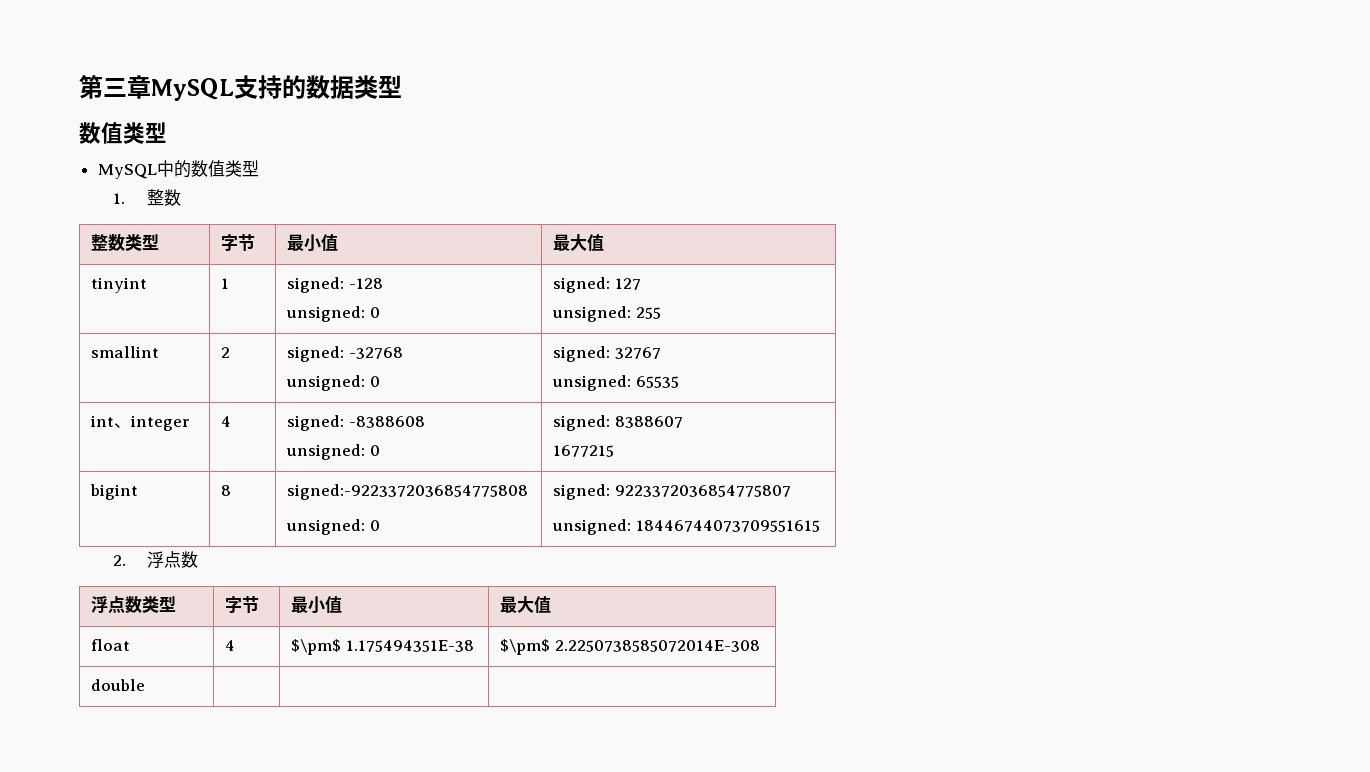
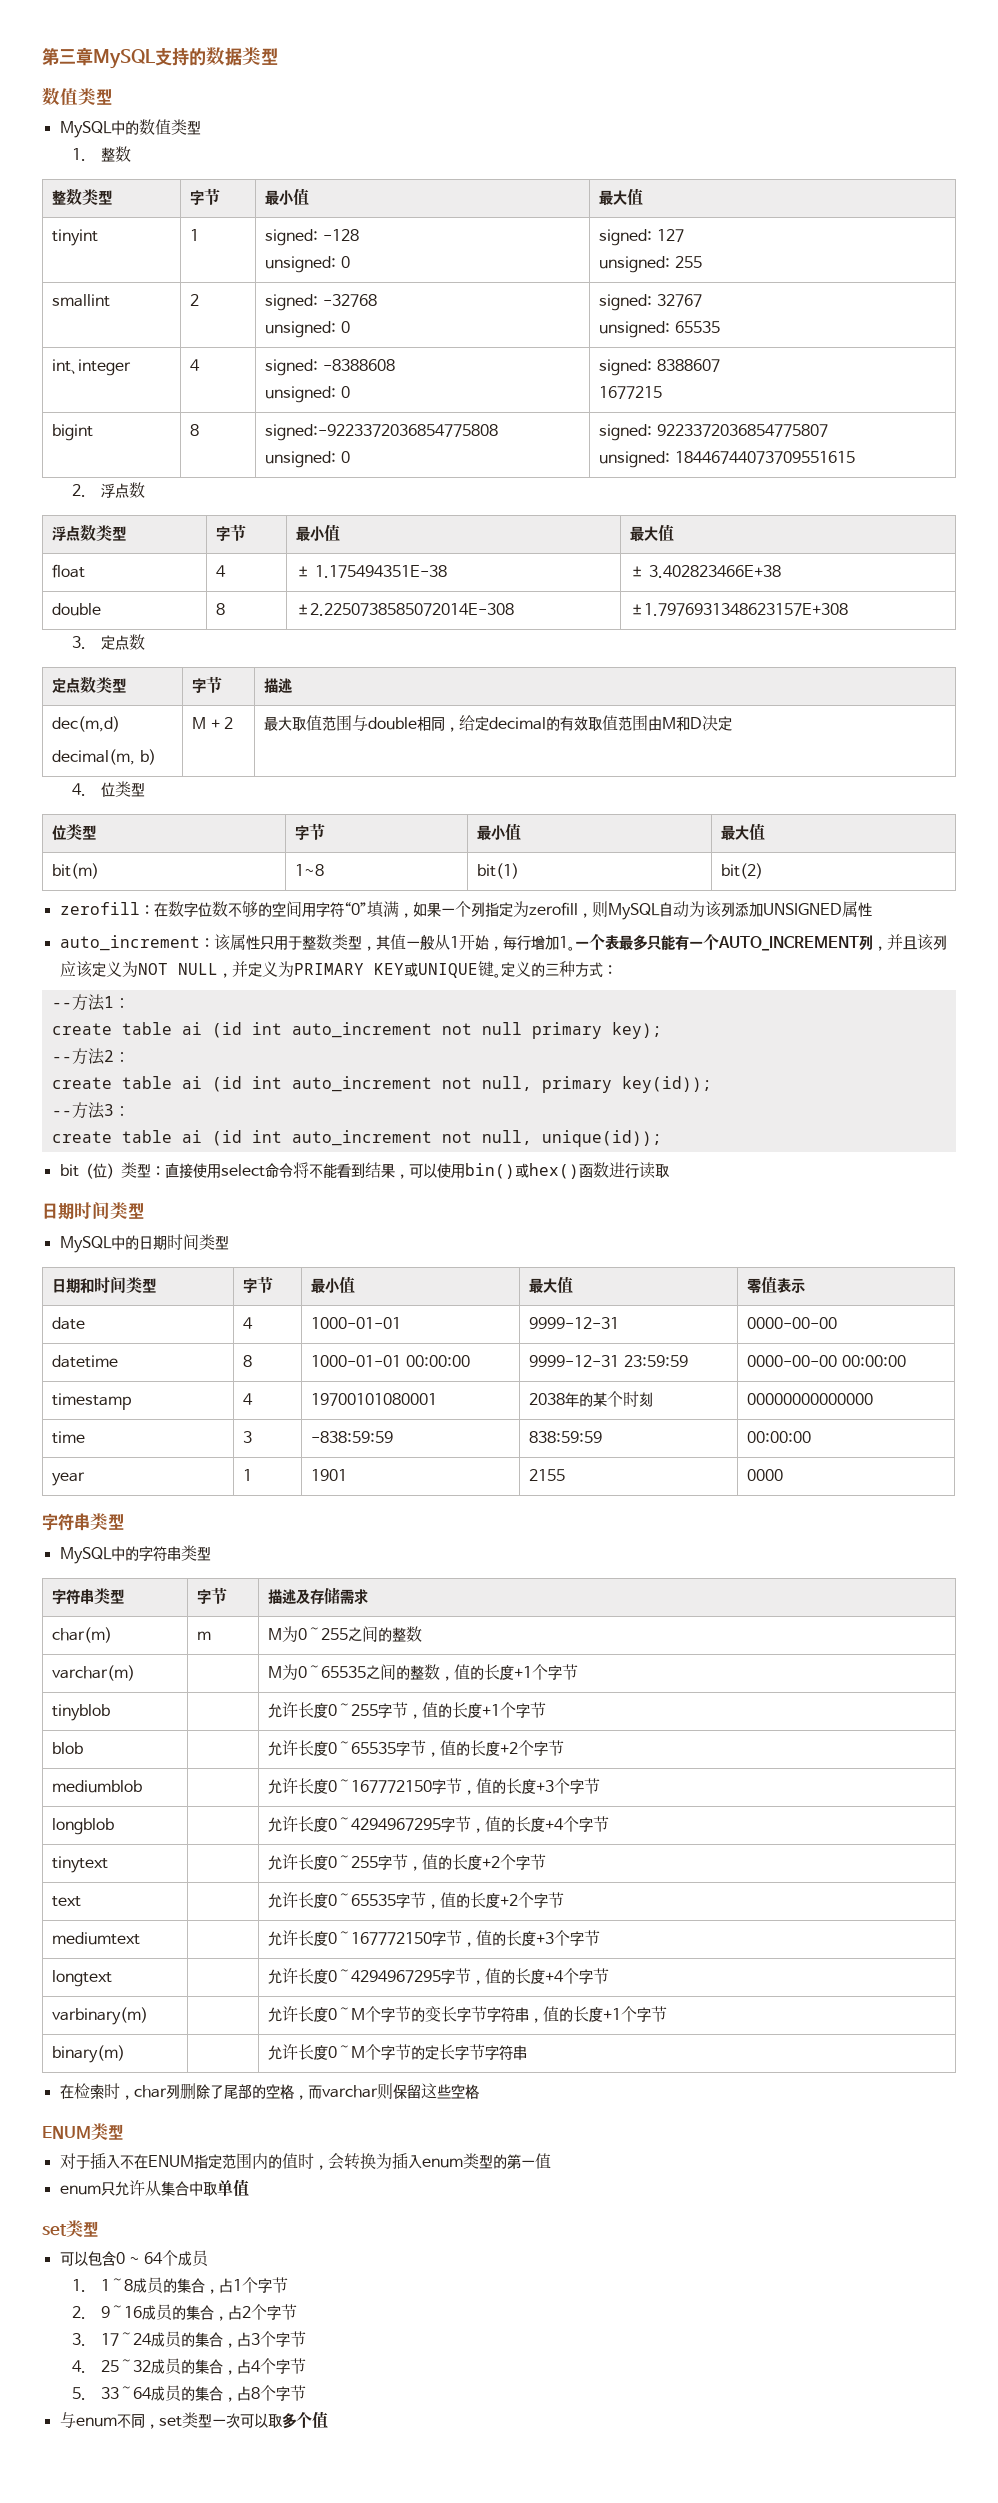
- float | 4 | $\pm$ 1.175494351E-38 | $\pm$ 2.2250738585072014E-308
+ float | 4 | ± 1.175494351E-38 | ± 3.402823466E+38
- double | | |
+ double | 8 | ±2.2250738585072014E-308 | ±1.7976931348623157E+308
+ 3.定点数
+ 定点数类型 | 字节 | 描述
+ dec(m,d)
+ decimal(m, b) | M + 2 | 最大取值范围与double相同，给定decimal的有效取值范围由M和D决定
+ 4.位类型
+ 位类型 | 字节 | 最小值 | 最大值
+ bit(m) | 1~8 | bit(1) | bit(2)
+ zerofill：在数字位数不够的空间用字符“0”填满，如果一个列指定为zerofill，则MySQL自动为该列添加UNSIGNED属性
+ auto_increment：该属性只用于整数类型，其值一般从1开始，每行增加1。一个表最多只能有一个AUTO_INCREMENT列，并且该列应该定义为NOT NULL，并定义为PRIMARY KEY或UNIQUE键。定义的三种方式：
+ --方法1：
+ create table ai (id int auto_increment not null primary key);
+ --方法2：
+ create table ai (id int auto_increment not null, primary key(id));
+ --方法3：
+ create table ai (id int auto_increment not null, unique(id));
+ bit（位）类型：直接使用select命令将不能看到结果，可以使用bin()或hex()函数进行读取
+ 日期时间类型
+ MySQL中的日期时间类型
+ 日期和时间类型 | 字节 | 最小值 | 最大值 | 零值表示
+ date | 4 | 1000-01-01 | 9999-12-31 | 0000-00-00
+ datetime | 8 | 1000-01-01 00:00:00 | 9999-12-31 23:59:59 | 0000-00-00 00:00:00
+ timestamp | 4 | 19700101080001 | 2038年的某个时刻 | 00000000000000
+ time | 3 | -838:59:59 | 838:59:59 | 00:00:00
+ year | 1 | 1901 | 2155 | 0000
+ 字符串类型
+ MySQL中的字符串类型
+ 字符串类型 | 字节 | 描述及存储需求
+ char(m) | m | M为0～255之间的整数
+ varchar(m) | | M为0～65535之间的整数，值的长度+1个字节
+ tinyblob | | 允许长度0～255字节，值的长度+1个字节
+ blob | | 允许长度0～65535字节，值的长度+2个字节
+ mediumblob | | 允许长度0～167772150字节，值的长度+3个字节
+ longblob | | 允许长度0～4294967295字节，值的长度+4个字节
+ tinytext | | 允许长度0～255字节，值的长度+2个字节
+ text | | 允许长度0～65535字节，值的长度+2个字节
+ mediumtext | | 允许长度0～167772150字节，值的长度+3个字节
+ longtext | | 允许长度0～4294967295字节，值的长度+4个字节
+ varbinary(m) | | 允许长度0～M个字节的变长字节字符串，值的长度+1个字节
+ binary(m) | | 允许长度0～M个字节的定长字节字符串
+ 在检索时，char列删除了尾部的空格，而varchar则保留这些空格
+ ENUM类型
+ 对于插入不在ENUM指定范围内的值时，会转换为插入enum类型的第一值
+ enum只允许从集合中取单值
+ set类型
+ 可以包含0 ~ 64个成员
+ 1. 1～8成员的集合，占1个字节
+ 2. 9～16成员的集合，占2个字节
+ 3. 17～24成员的集合，占3个字节
+ 4. 25～32成员的集合，占4个字节
+ 5. 33～64成员的集合，占8个字节
+ 与enum不同，set类型一次可以取多个值

